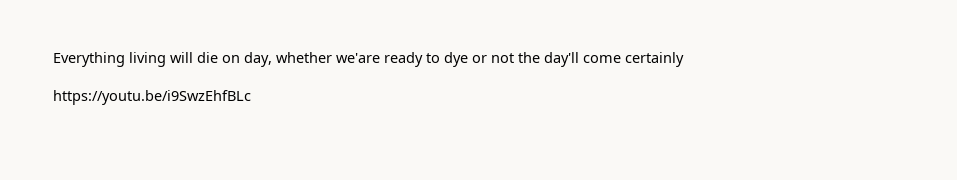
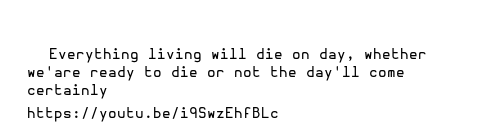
- Everything living will die on day, whether we'are ready to dye or not the day'll come certainly
+ Everything living will die on day, whether we'are ready to die or not the day'll come certainly

